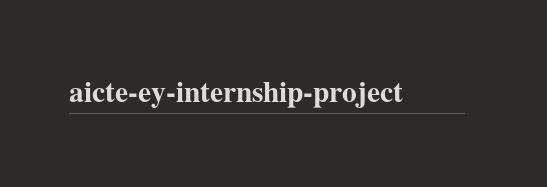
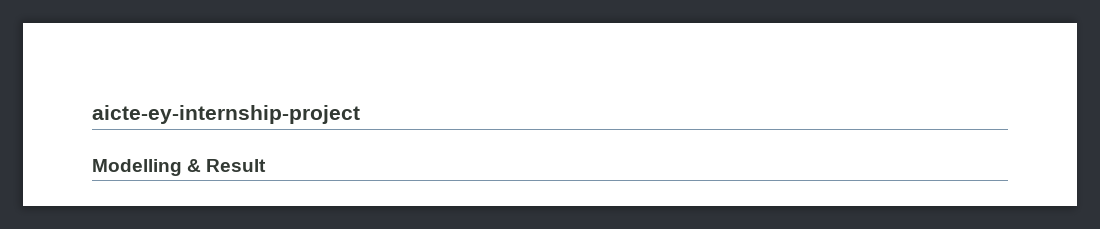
+ Modelling & Result

